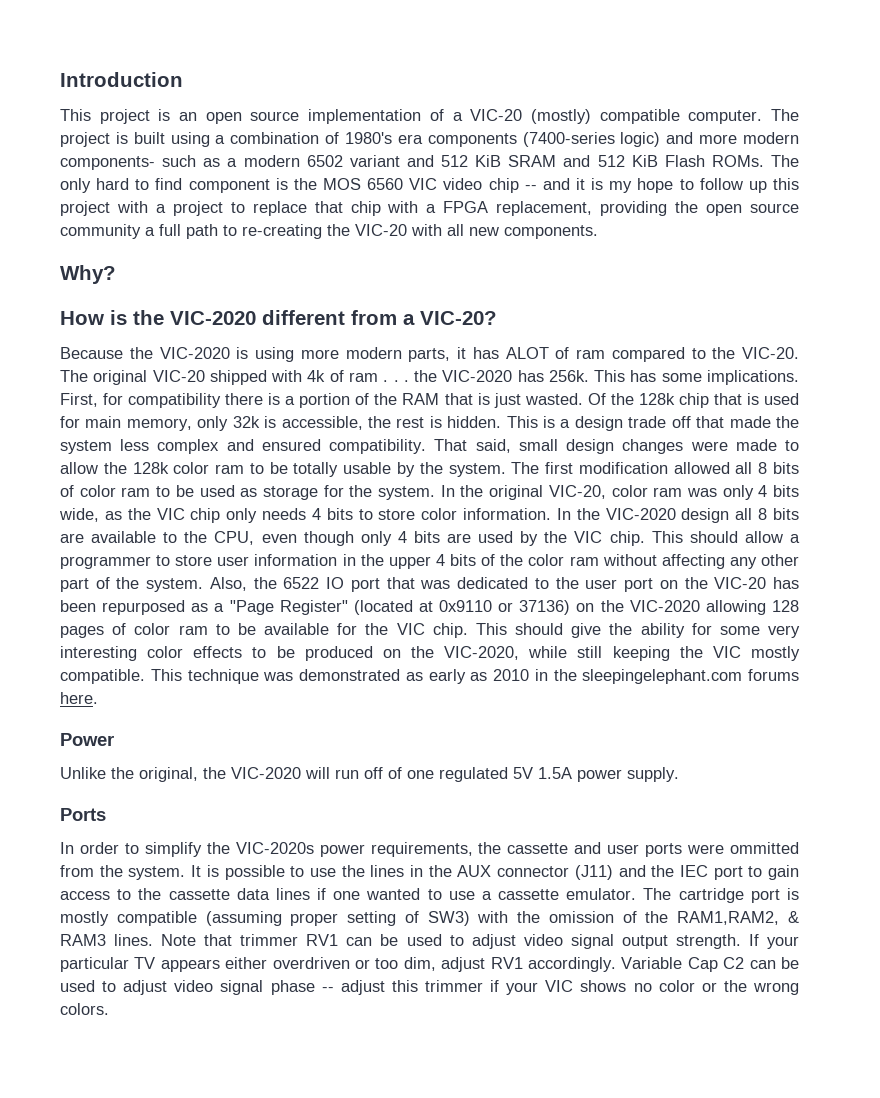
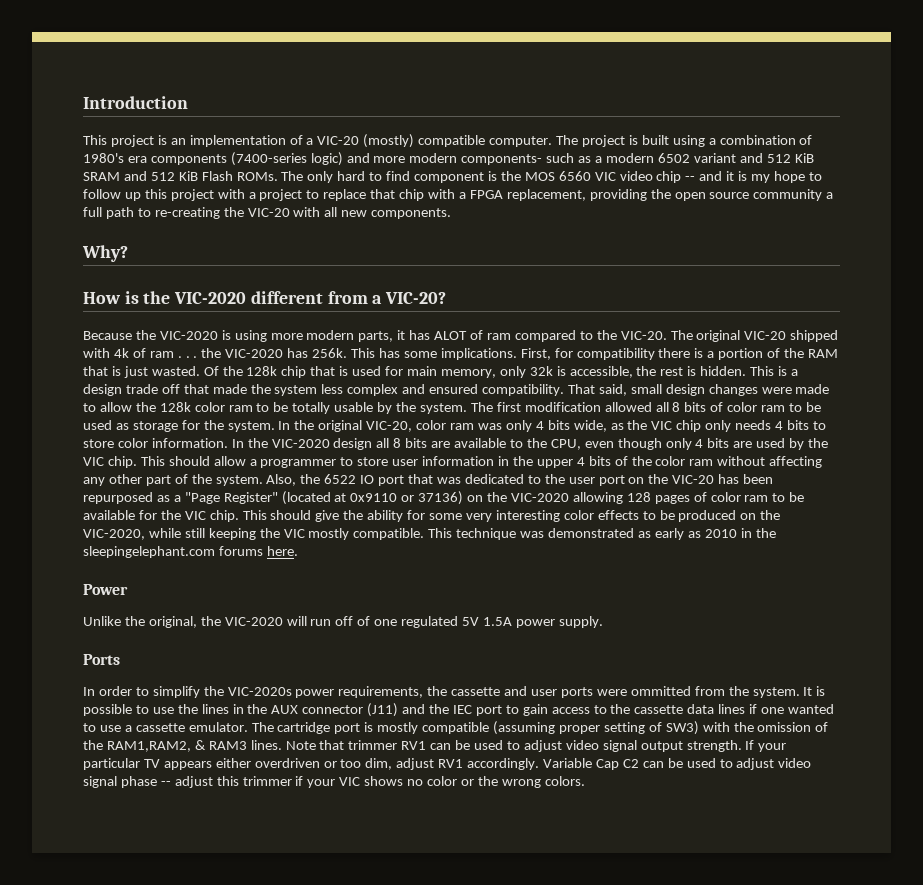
- This project is an open source implementation of a VIC-20 (mostly) compatible computer.
+ This project is an implementation of a VIC-20 (mostly) compatible computer.

